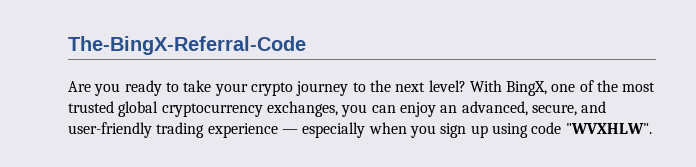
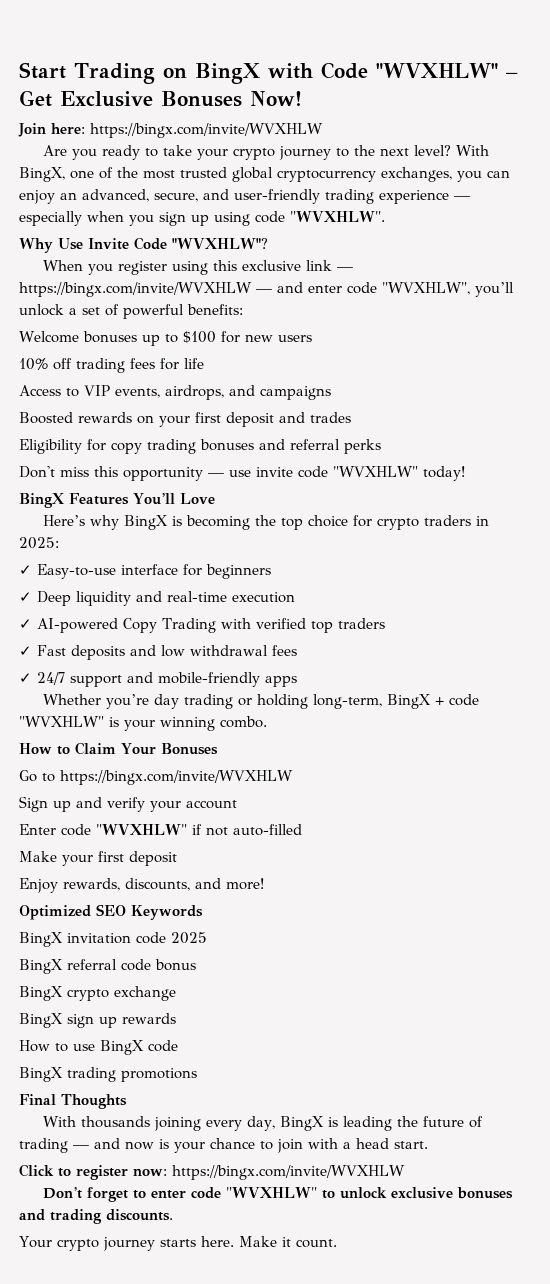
- The-BingX-Referral-Code
+ Start Trading on BingX with Code "WVXHLW" – Get Exclusive Bonuses Now!
+ Join here: https://bingx.com/invite/WVXHLW
+ Why Use Invite Code "WVXHLW"?
+ When you register using this exclusive link — https://bingx.com/invite/WVXHLW — and enter code "WVXHLW", you’ll unlock a set of powerful benefits:
+ Welcome bonuses up to $100 for new users
+ 10% off trading fees for life
+ Access to VIP events, airdrops, and campaigns
+ Boosted rewards on your first deposit and trades
+ Eligibility for copy trading bonuses and referral perks
+ Don't miss this opportunity — use invite code "WVXHLW" today!
+ BingX Features You’ll Love
+ Here’s why BingX is becoming the top choice for crypto traders in 2025:
+ ✓ Easy-to-use interface for beginners
+ ✓ Deep liquidity and real-time execution
+ ✓ AI-powered Copy Trading with verified top traders
+ ✓ Fast deposits and low withdrawal fees
+ ✓ 24/7 support and mobile-friendly apps
+ Whether you’re day trading or holding long-term, BingX + code "WVXHLW" is your winning combo.
+ How to Claim Your Bonuses
+ Go to https://bingx.com/invite/WVXHLW
+ Sign up and verify your account
+ Enter code "WVXHLW" if not auto-filled
+ Make your first deposit
+ Enjoy rewards, discounts, and more!
+ Optimized SEO Keywords
+ BingX invitation code 2025
+ BingX referral code bonus
+ BingX crypto exchange
+ BingX sign up rewards
+ How to use BingX code
+ BingX trading promotions
+ Final Thoughts
+ With thousands joining every day, BingX is leading the future of trading — and now is your chance to join with a head start.
+ Click to register now: https://bingx.com/invite/WVXHLW
+ Don’t forget to enter code "WVXHLW" to unlock exclusive bonuses and trading discounts.
+ Your crypto journey starts here. Make it count.

